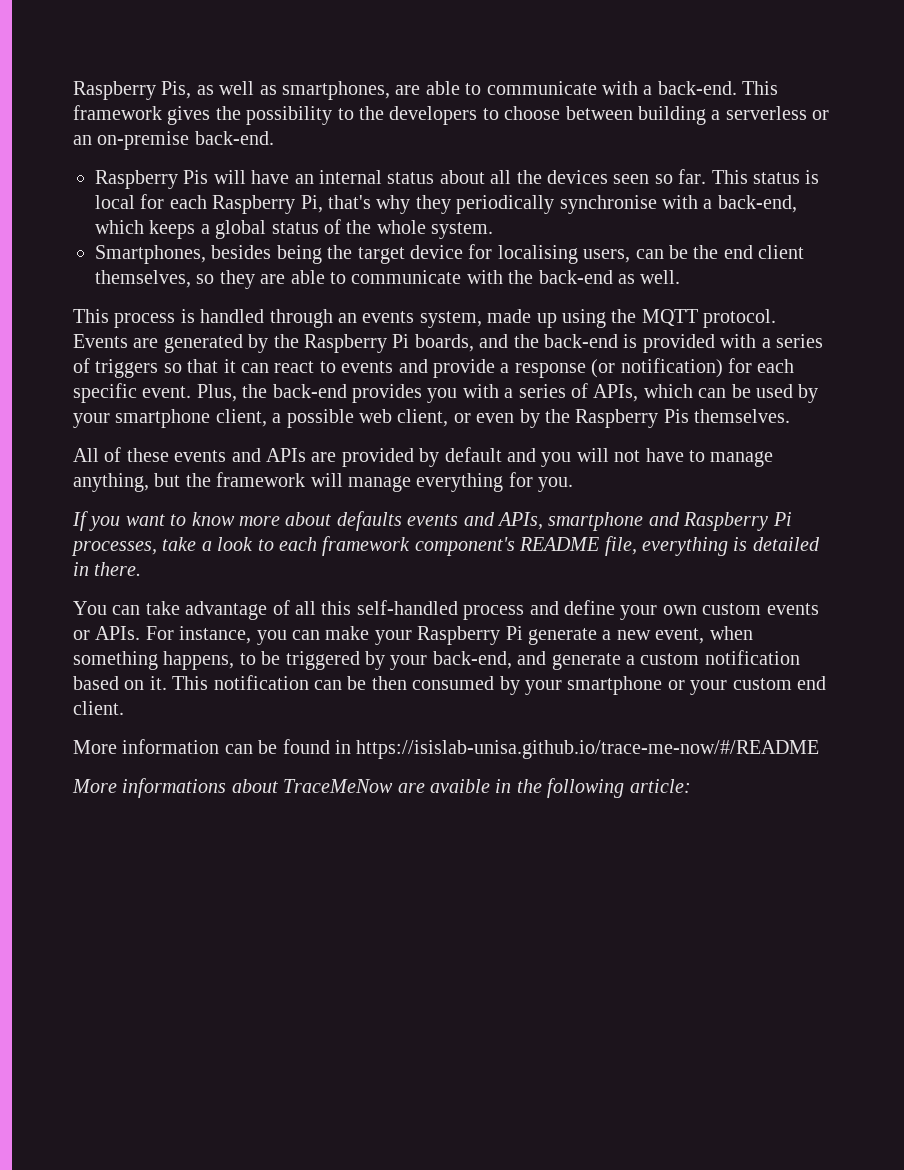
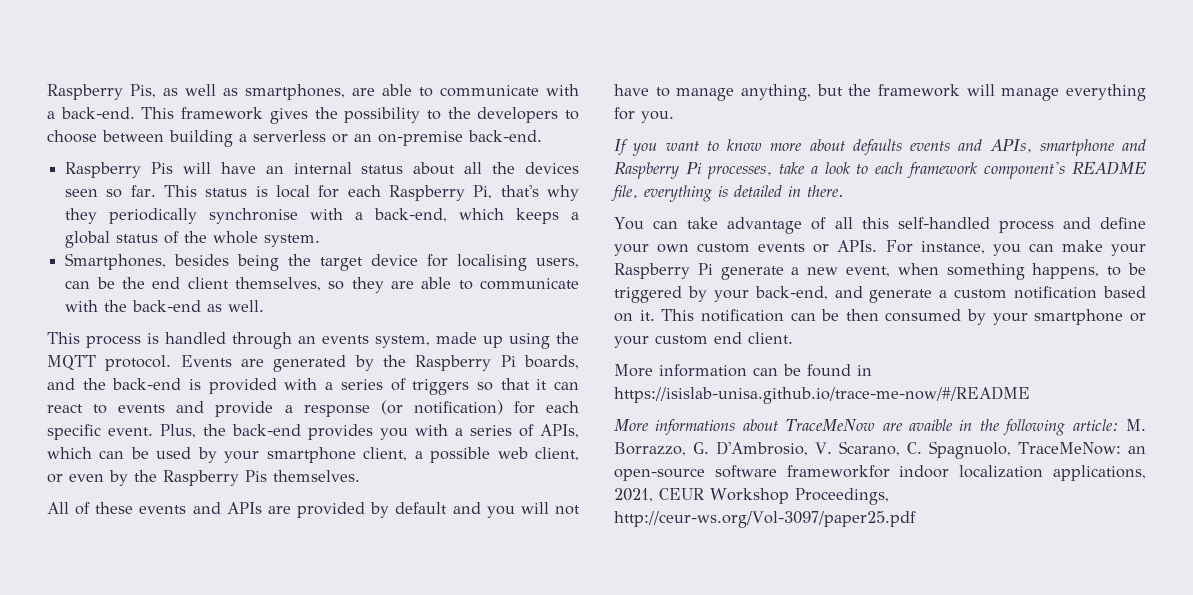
- More informations about TraceMeNow are avaible in the following article:
+ More informations about TraceMeNow are avaible in the following article: M. Borrazzo, G. D'Ambrosio, V. Scarano, C. Spagnuolo, TraceMeNow: an open-source software frameworkfor indoor localization applications, 2021, CEUR Workshop Proceedings, http://ceur-ws.org/Vol-3097/paper25.pdf

